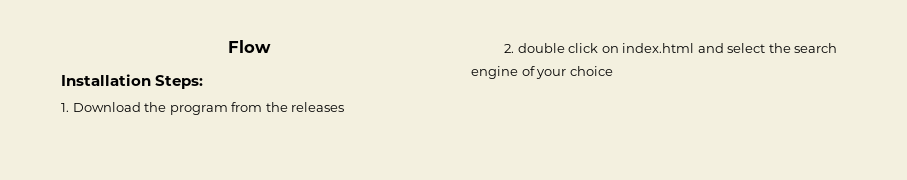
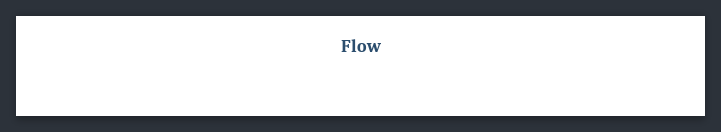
- Installation Steps:
- 1. Download the program from the releases
- 2. double click on index.html and select the search engine of your choice

